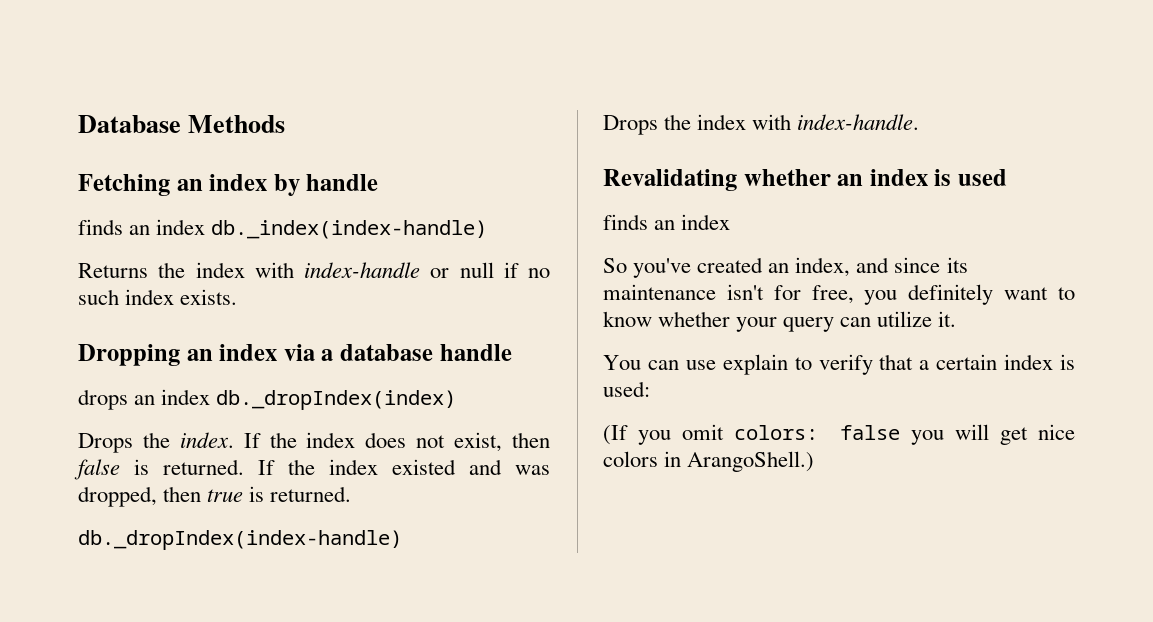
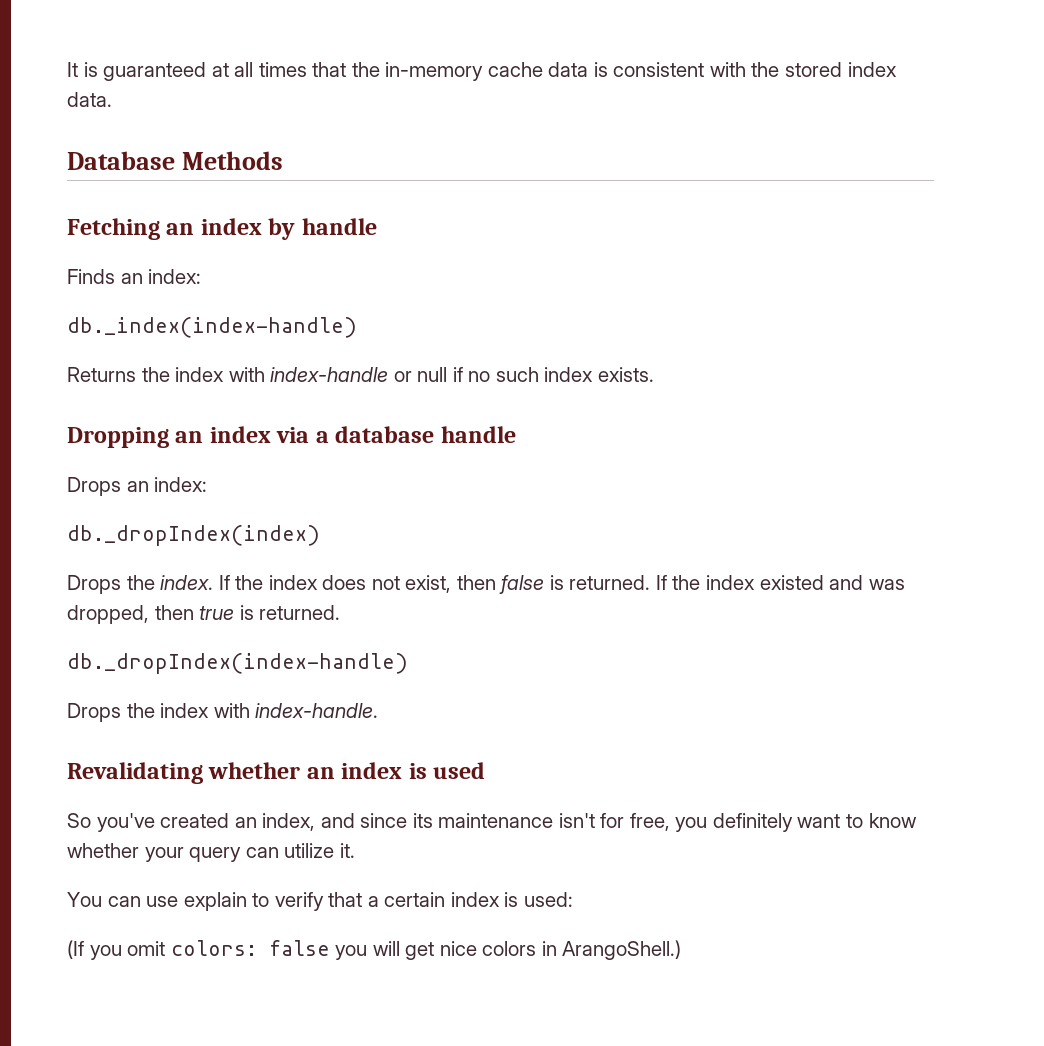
+ It is guaranteed at all times that the in-memory cache data is consistent with the stored index data.
- finds an index db._index(index-handle)
+ Finds an index:
+ db._index(index-handle)
- drops an index db._dropIndex(index)
+ Drops an index:
+ db._dropIndex(index)
  Revalidating whether an index is used
- finds an index

